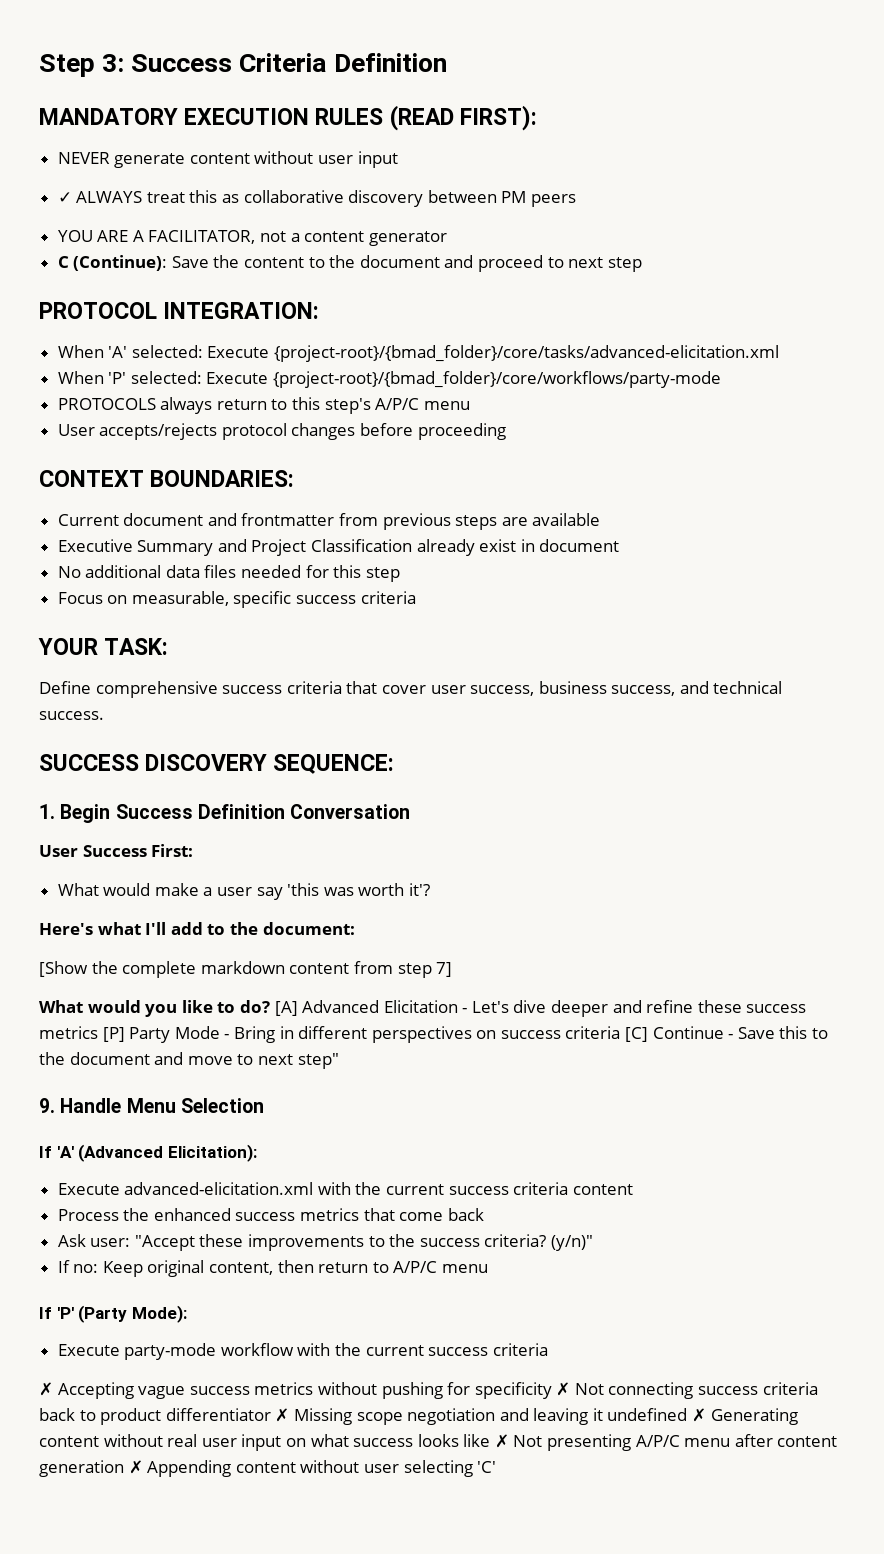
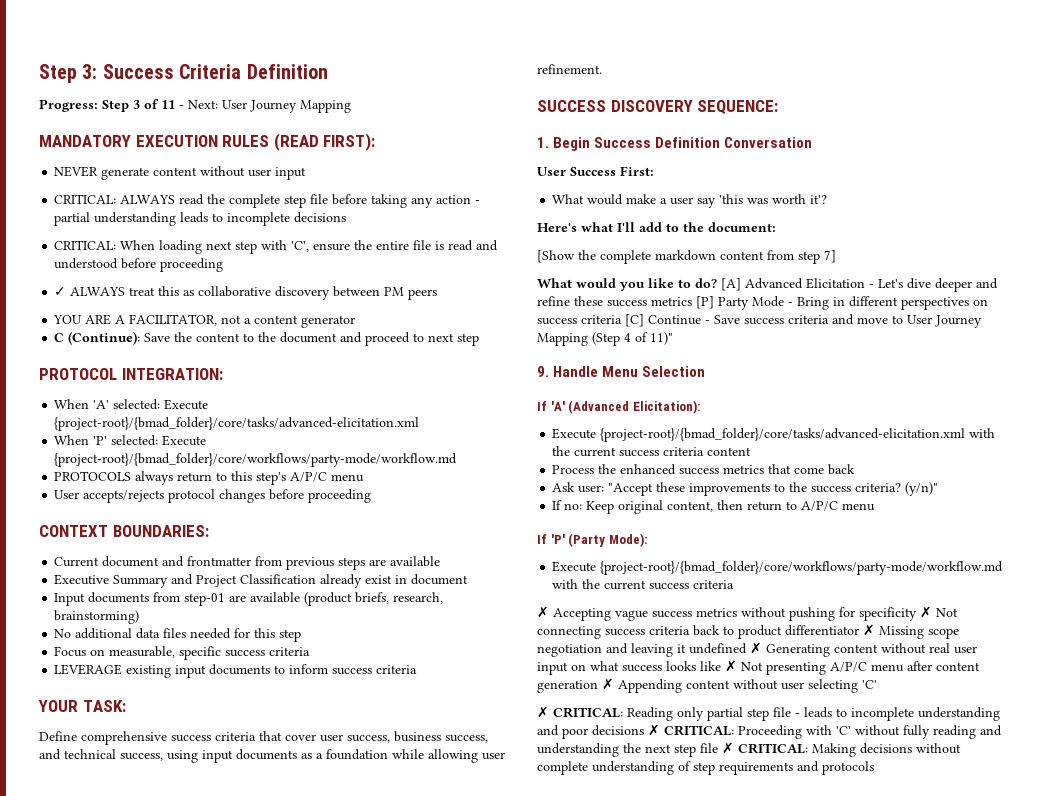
+ Progress: Step 3 of 11 - Next: User Journey Mapping
+ CRITICAL: ALWAYS read the complete step file before taking any action - partial understanding leads to incomplete decisions
+ CRITICAL: When loading next step with 'C', ensure the entire file is read and understood before proceeding
- When 'P' selected: Execute {project-root}/{bmad_folder}/core/workflows/party-mode
+ When 'P' selected: Execute {project-root}/{bmad_folder}/core/workflows/party-mode/workflow.md
+ Input documents from step-01 are available (product briefs, research, brainstorming)
+ LEVERAGE existing input documents to inform success criteria
- Define comprehensive success criteria that cover user success, business success, and technical success.
+ Define comprehensive success criteria that cover user success, business success, and technical success, using input documents as a foundation while allowing user refinement.
- [A] Advanced Elicitation - Let's dive deeper and refine these success metrics [P] Party Mode - Bring in different perspectives on success criteria [C] Continue - Save this to the document and move to next step"
+ [A] Advanced Elicitation - Let's dive deeper and refine these success metrics [P] Party Mode - Bring in different perspectives on success criteria [C] Continue - Save success criteria and move to User Journey Mapping (Step 4 of 11)"
- Execute advanced-elicitation.xml with the current success criteria content
+ Execute {project-root}/{bmad_folder}/core/tasks/advanced-elicitation.xml with the current success criteria content
- Execute party-mode workflow with the current success criteria
+ Execute {project-root}/{bmad_folder}/core/workflows/party-mode/workflow.md with the current success criteria
+ ✗ CRITICAL: Reading only partial step file - leads to incomplete understanding and poor decisions ✗ CRITICAL: Proceeding with 'C' without fully reading and understanding the next step file ✗ CRITICAL: Making decisions without complete understanding of step requirements and protocols

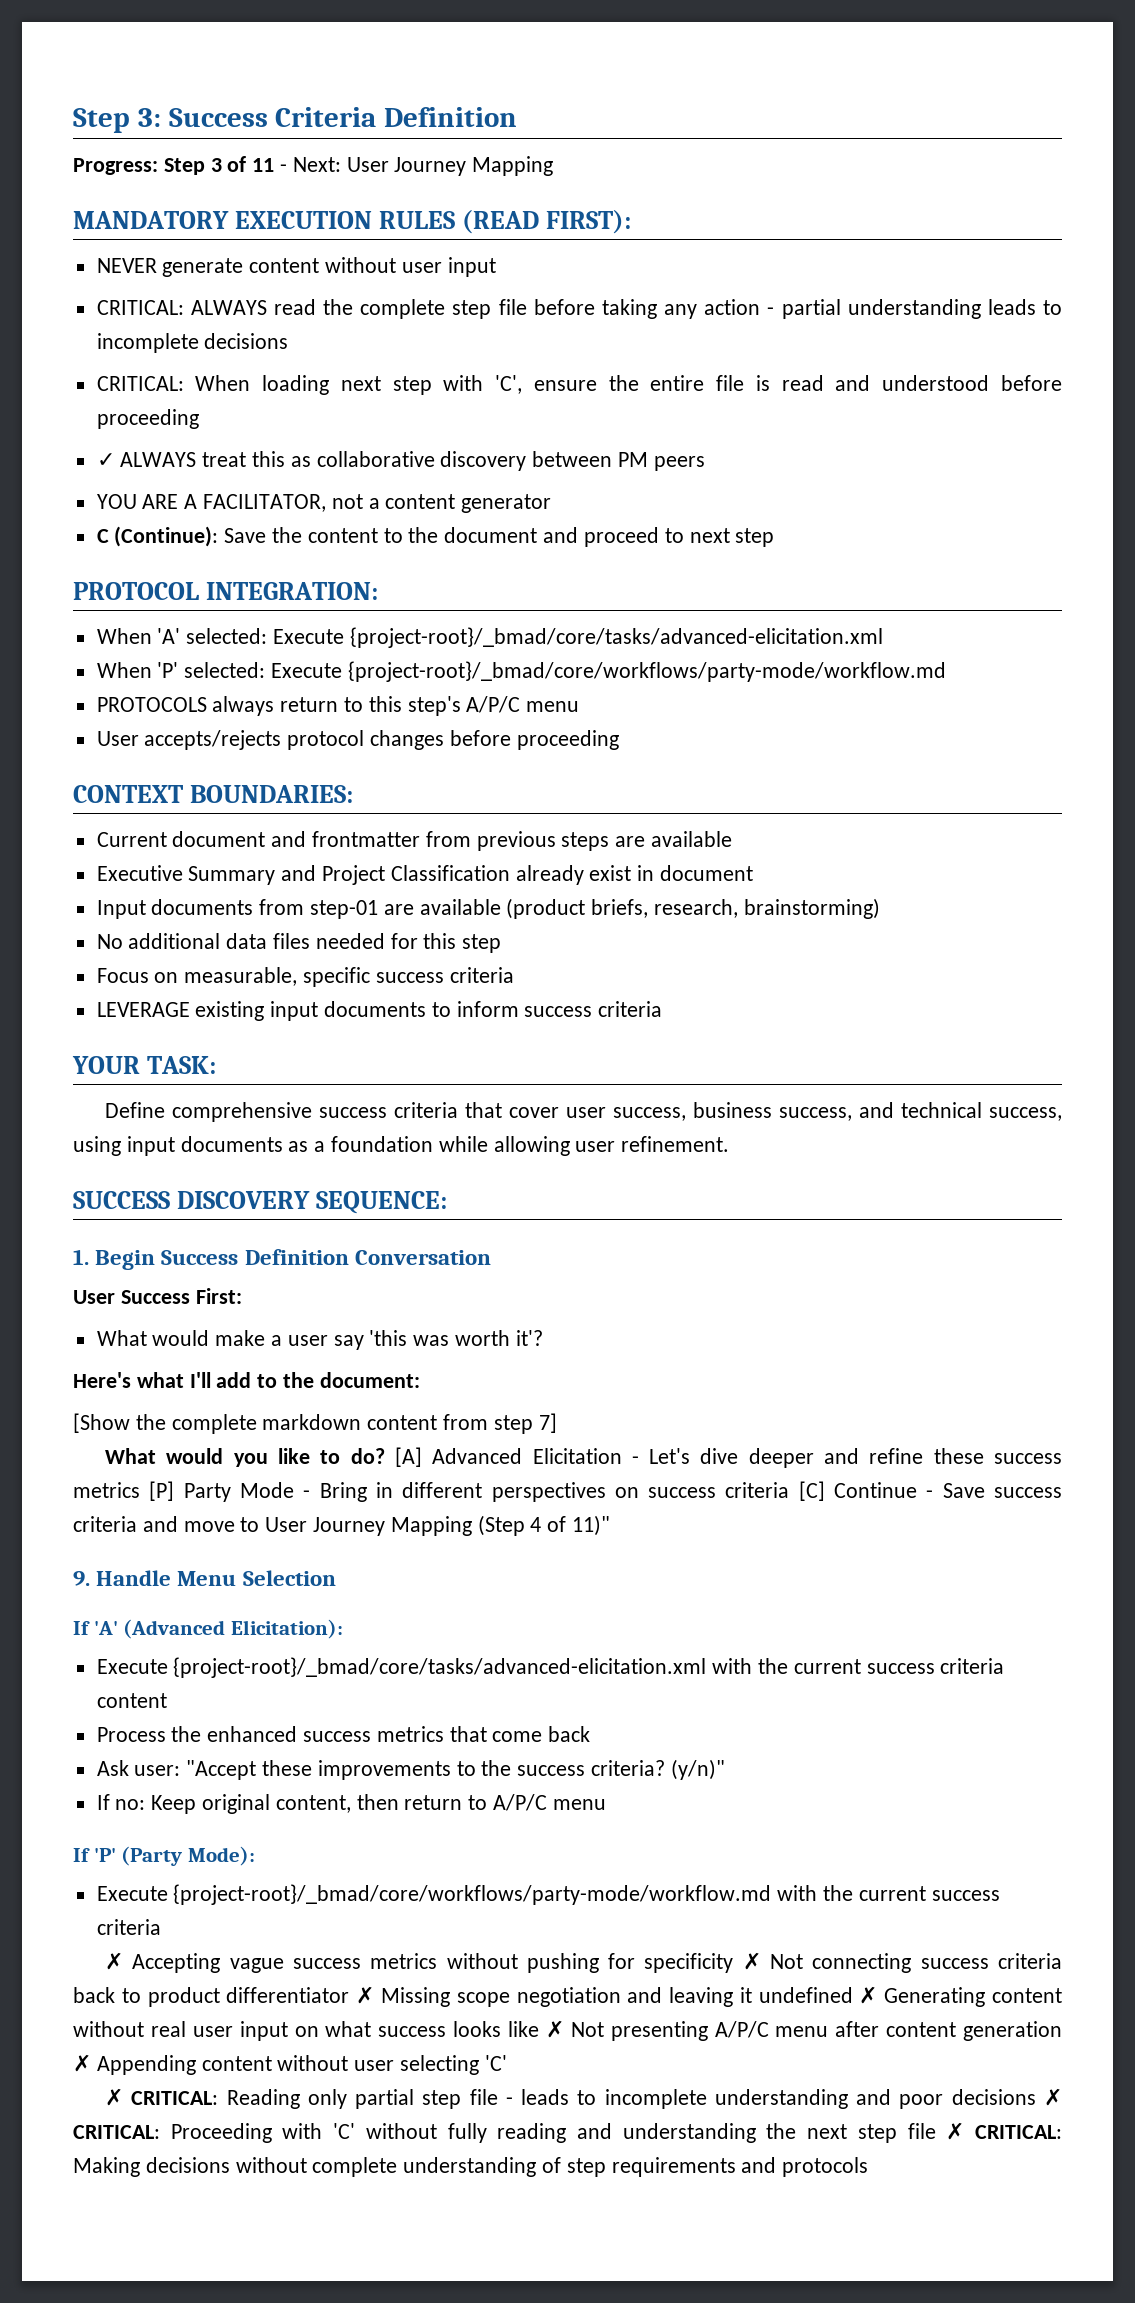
- When 'A' selected: Execute {project-root}/{bmad_folder}/core/tasks/advanced-elicitation.xml
+ When 'A' selected: Execute {project-root}/_bmad/core/tasks/advanced-elicitation.xml
- When 'P' selected: Execute {project-root}/{bmad_folder}/core/workflows/party-mode/workflow.md
+ When 'P' selected: Execute {project-root}/_bmad/core/workflows/party-mode/workflow.md
- Execute {project-root}/{bmad_folder}/core/tasks/advanced-elicitation.xml with the current success criteria content
+ Execute {project-root}/_bmad/core/tasks/advanced-elicitation.xml with the current success criteria content
- Execute {project-root}/{bmad_folder}/core/workflows/party-mode/workflow.md with the current success criteria
+ Execute {project-root}/_bmad/core/workflows/party-mode/workflow.md with the current success criteria

